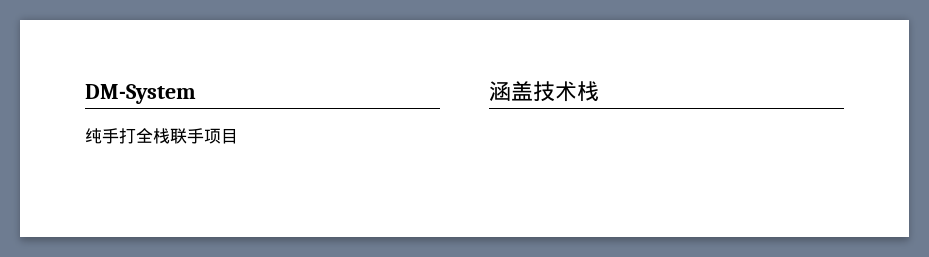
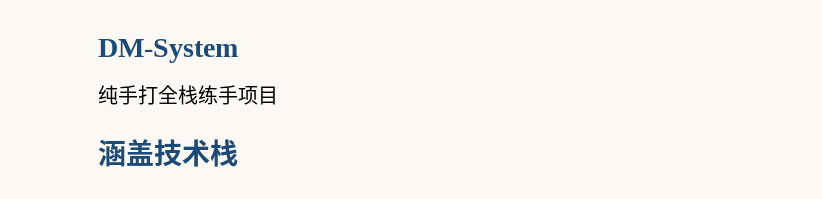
- 纯手打全栈联手项目
+ 纯手打全栈练手项目

